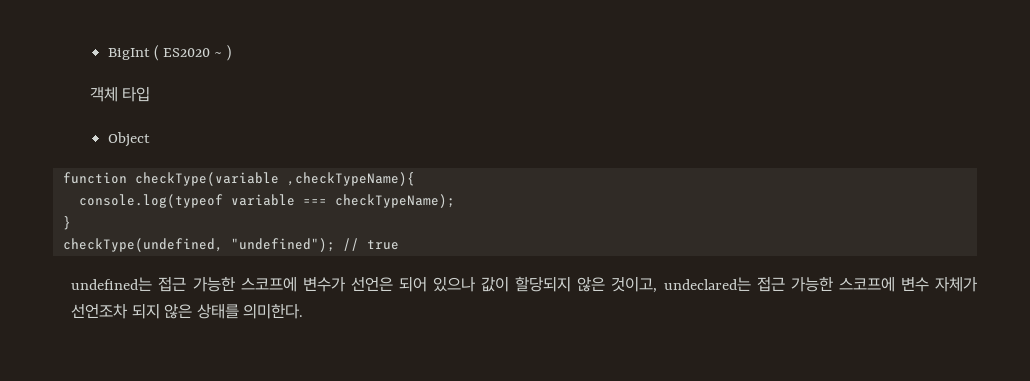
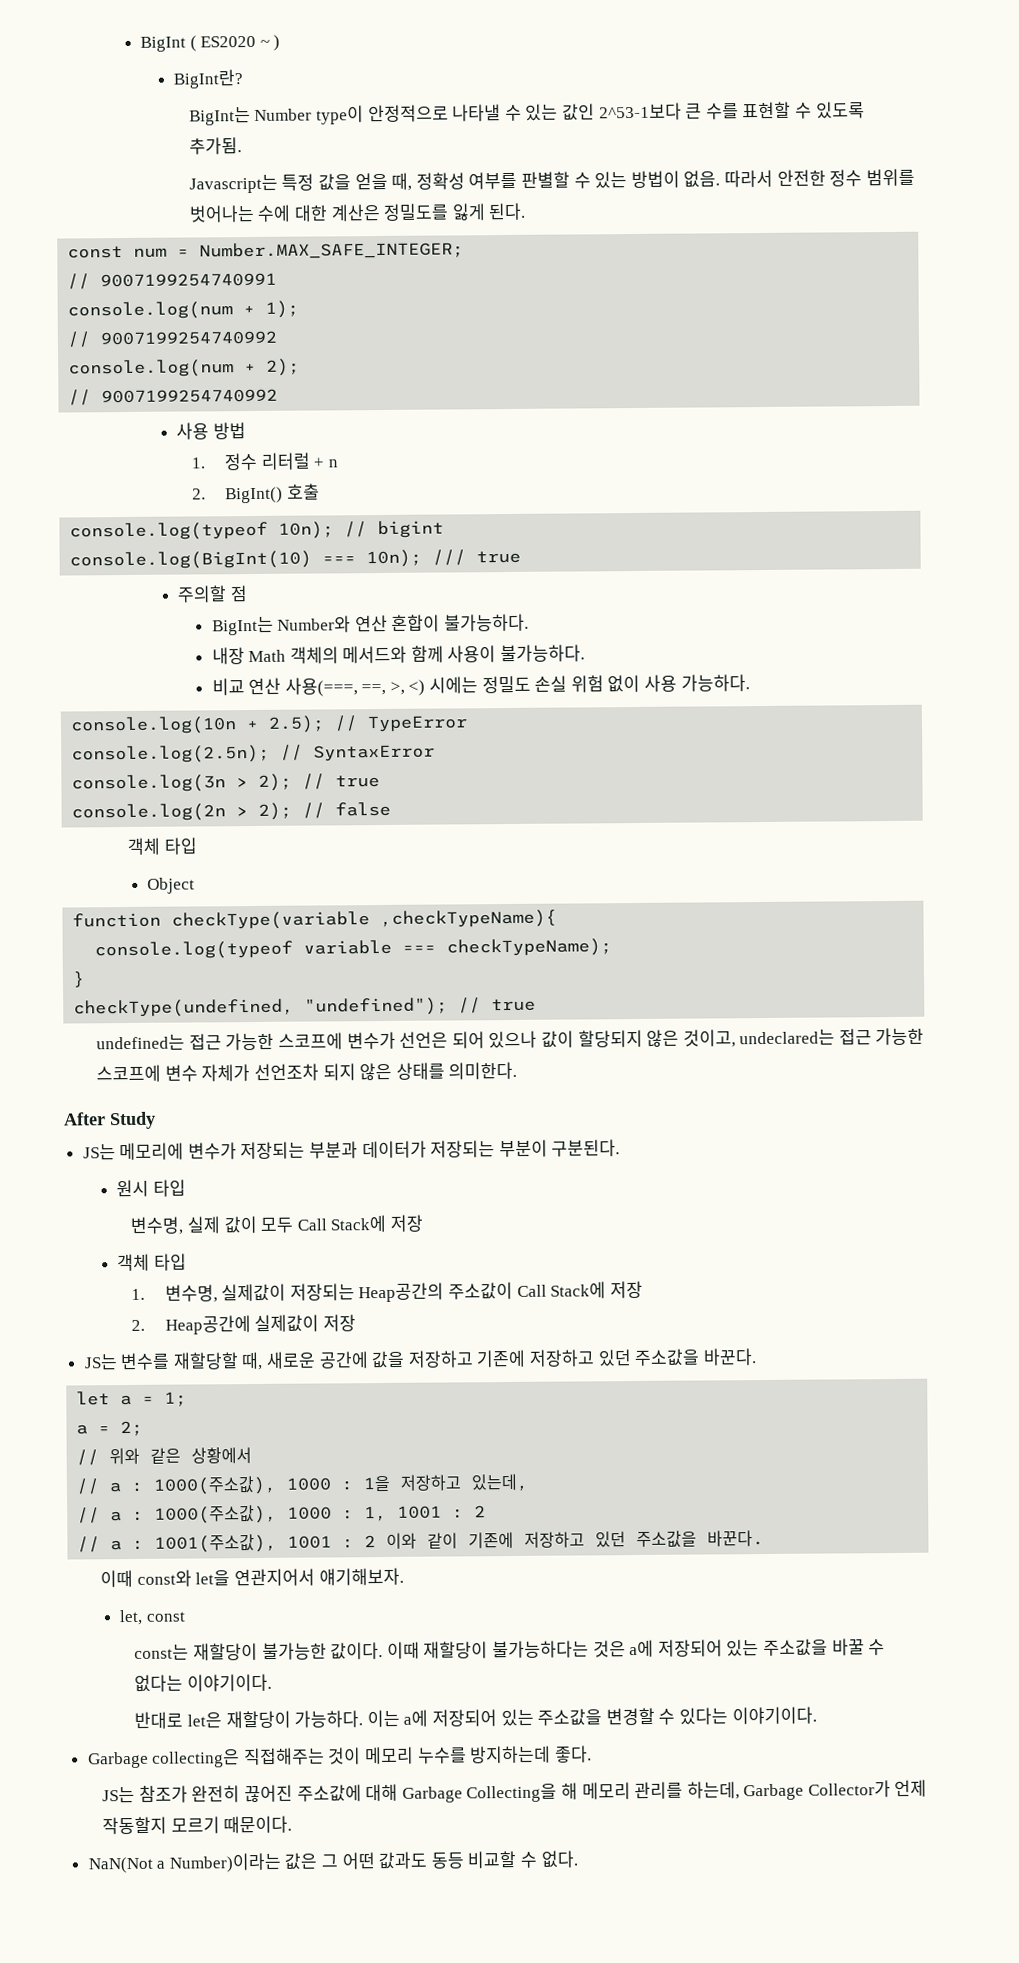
+ BigInt란?
+ BigInt는 Number type이 안정적으로 나타낼 수 있는 값인 2^53-1보다 큰 수를 표현할 수 있도록 추가됨.
+ Javascript는 특정 값을 얻을 때, 정확성 여부를 판별할 수 있는 방법이 없음. 따라서 안전한 정수 범위를 벗어나는 수에 대한 계산은 정밀도를 잃게 된다.
+ const num = Number.MAX_SAFE_INTEGER;
+ // 9007199254740991
+ console.log(num + 1);
+ // 9007199254740992
+ console.log(num + 2);
+ // 9007199254740992
+ 사용 방법
+ 1. 정수 리터럴 + n
+ 2. BigInt() 호출
+ console.log(typeof 10n); // bigint
+ console.log(BigInt(10) === 10n); /// true
+ 주의할 점
+ BigInt는 Number와 연산 혼합이 불가능하다.
+ 내장 Math 객체의 메서드와 함께 사용이 불가능하다.
+ 비교 연산 사용(===, ==, >, <) 시에는 정밀도 손실 위험 없이 사용 가능하다.
+ console.log(10n + 2.5); // TypeError
+ console.log(2.5n); // SyntaxError
+ console.log(3n > 2); // true
+ console.log(2n > 2); // false
+ After Study
+ JS는 메모리에 변수가 저장되는 부분과 데이터가 저장되는 부분이 구분된다.
+ 원시 타입
+ 변수명, 실제 값이 모두 Call Stack에 저장
+ 객체 타입
+ 1. 변수명, 실제값이 저장되는 Heap공간의 주소값이 Call Stack에 저장
+ 2. Heap공간에 실제값이 저장
+ JS는 변수를 재할당할 때, 새로운 공간에 값을 저장하고 기존에 저장하고 있던 주소값을 바꾼다.
+ let a = 1;
+ a = 2;
+ // 위와 같은 상황에서
+ // a : 1000(주소값), 1000 : 1을 저장하고 있는데,
+ // a : 1000(주소값), 1000 : 1, 1001 : 2
+ // a : 1001(주소값), 1001 : 2 이와 같이 기존에 저장하고 있던 주소값을 바꾼다.
+ 이때 const와 let을 연관지어서 얘기해보자.
+ let, const
+ const는 재할당이 불가능한 값이다. 이때 재할당이 불가능하다는 것은 a에 저장되어 있는 주소값을 바꿀 수 없다는 이야기이다.
+ 반대로 let은 재할당이 가능하다. 이는 a에 저장되어 있는 주소값을 변경할 수 있다는 이야기이다.
+ Garbage collecting은 직접해주는 것이 메모리 누수를 방지하는데 좋다.
+ JS는 참조가 완전히 끊어진 주소값에 대해 Garbage Collecting을 해 메모리 관리를 하는데, Garbage Collector가 언제 작동할지 모르기 때문이다.
+ NaN(Not a Number)이라는 값은 그 어떤 값과도 동등 비교할 수 없다.

